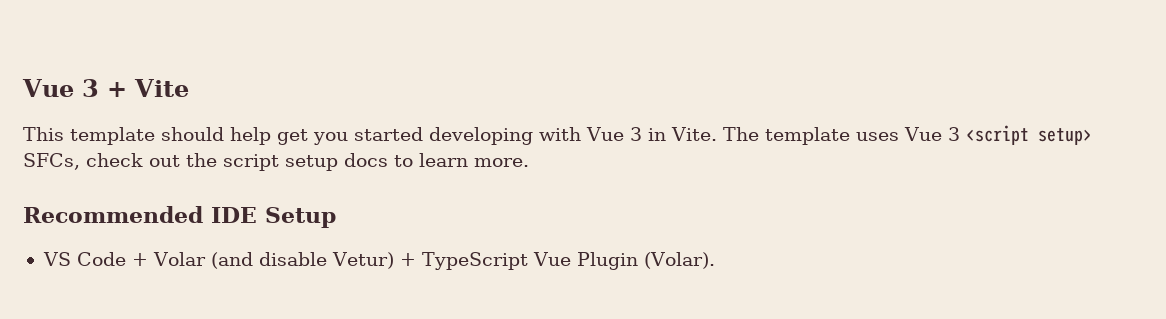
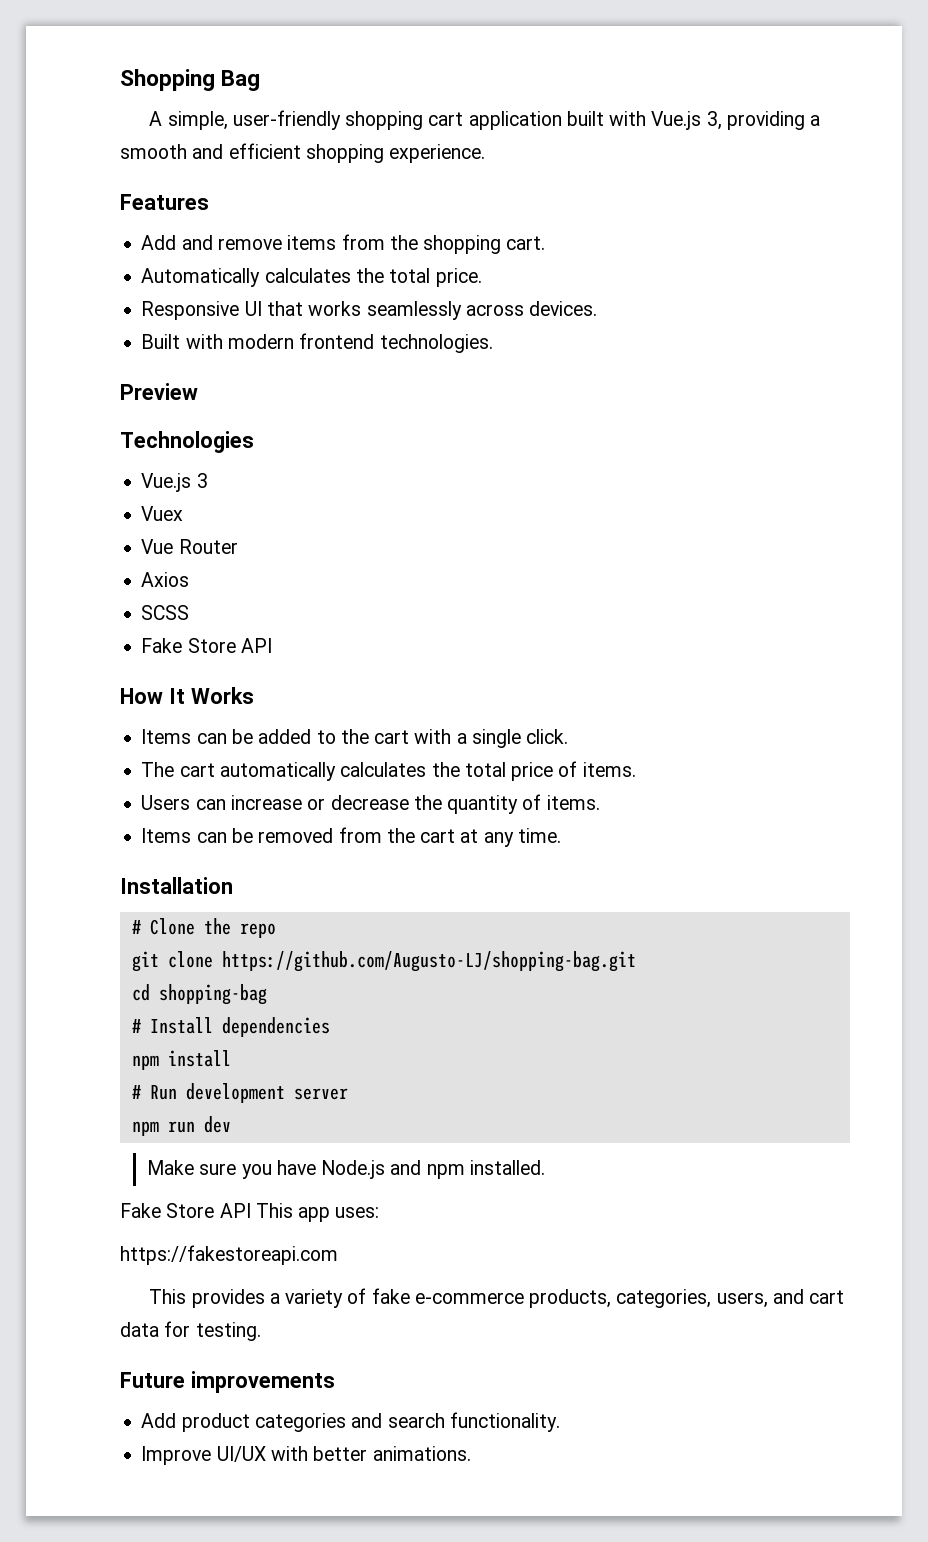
- Vue 3 + Vite
- This template should help get you started developing with Vue 3 in Vite. The template uses Vue 3 <script setup> SFCs, check out the script setup docs to learn more.
- Recommended IDE Setup
- VS Code + Volar (and disable Vetur) + TypeScript Vue Plugin (Volar).
+ Shopping Bag
+ A simple, user-friendly shopping cart application built with Vue.js 3, providing a smooth and efficient shopping experience.
+ Features
+ Add and remove items from the shopping cart.
+ Automatically calculates the total price.
+ Responsive UI that works seamlessly across devices.
+ Built with modern frontend technologies.
+ Preview
+ Technologies
+ Vue.js 3
+ Vuex
+ Vue Router
+ Axios
+ SCSS
+ Fake Store API
+ How It Works
+ Items can be added to the cart with a single click.
+ The cart automatically calculates the total price of items.
+ Users can increase or decrease the quantity of items.
+ Items can be removed from the cart at any time.
+ Installation
+ # Clone the repo
+ git clone https://github.com/Augusto-LJ/shopping-bag.git
+ cd shopping-bag
+ # Install dependencies
+ npm install
+ # Run development server
+ npm run dev
+ Make sure you have Node.js and npm installed.
+ Fake Store API This app uses:
+ https://fakestoreapi.com
+ This provides a variety of fake e-commerce products, categories, users, and cart data for testing.
+ Future improvements
+ Add product categories and search functionality.
+ Improve UI/UX with better animations.

